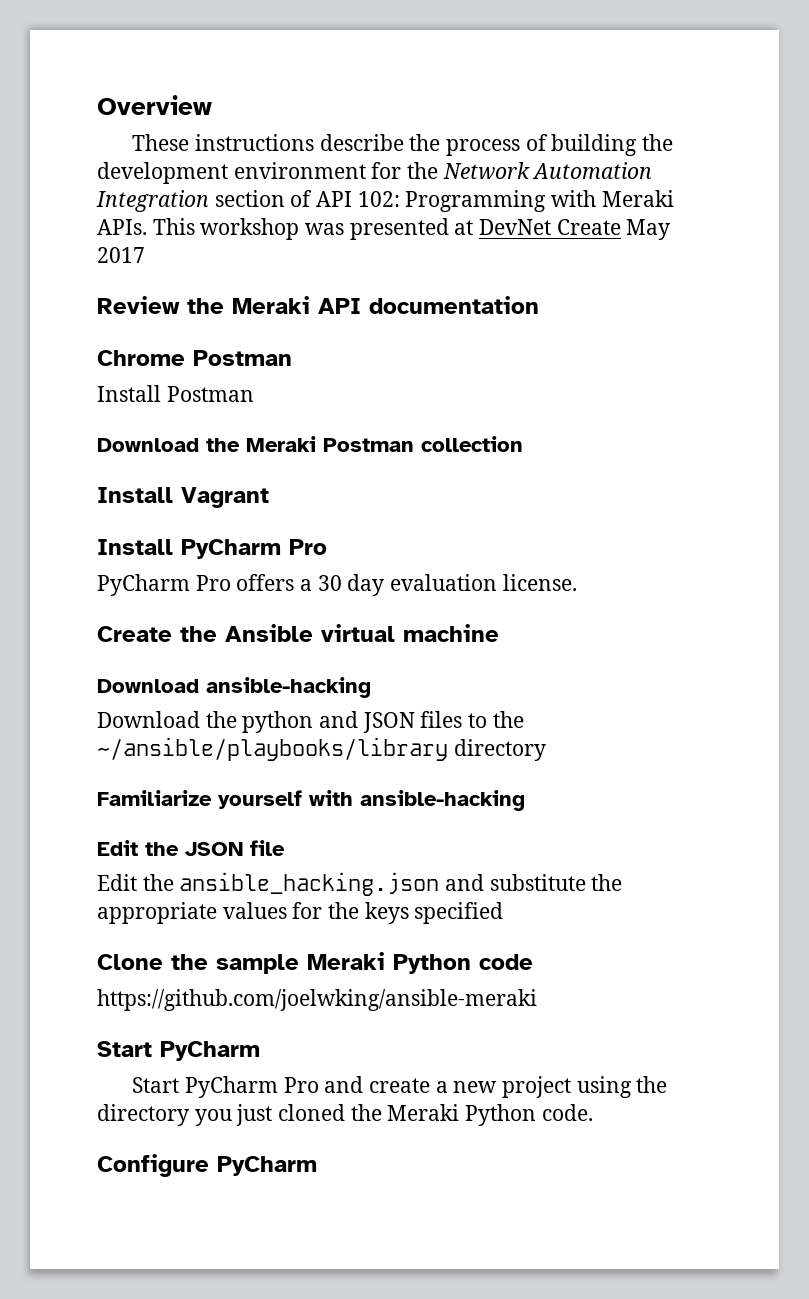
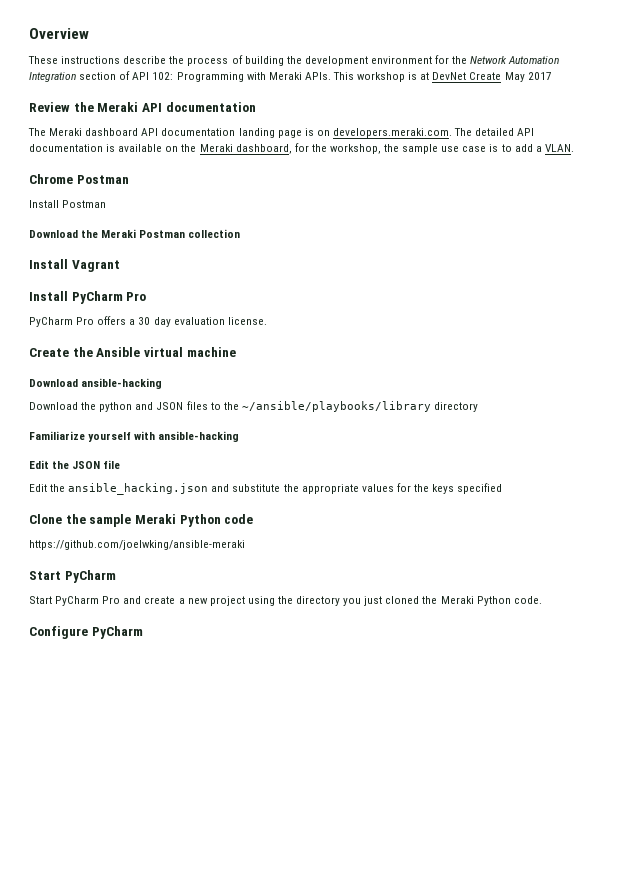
- This workshop was presented at DevNet Create May 2017
+ This workshop is at DevNet Create May 2017
+ The Meraki dashboard API documentation landing page is on developers.meraki.com. The detailed API documentation is available on the Meraki dashboard, for the workshop, the sample use case is to add a VLAN.

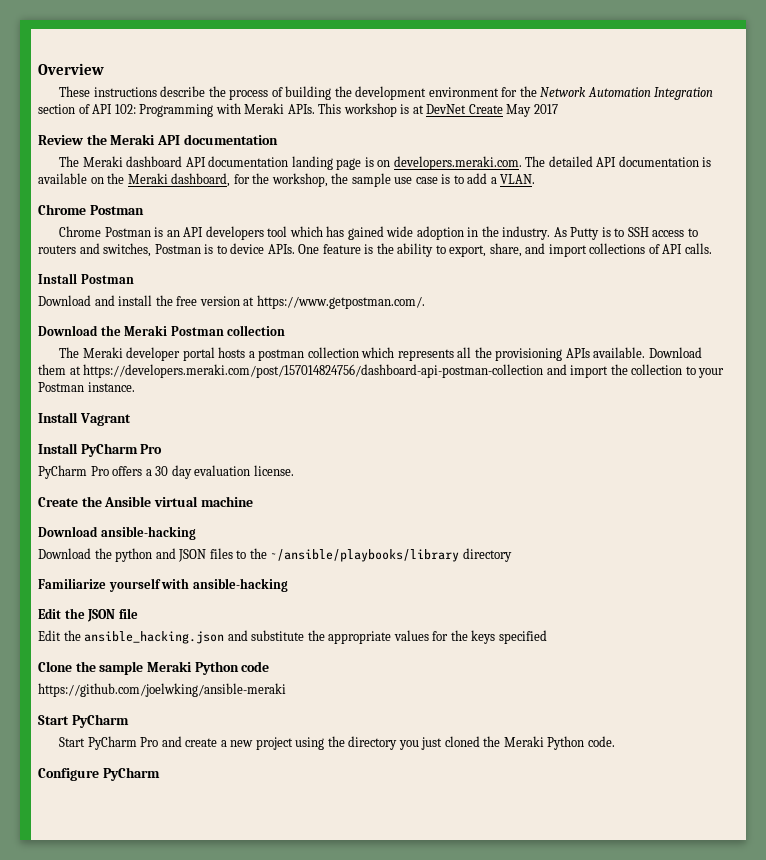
+ Chrome Postman is an API developers tool which has gained wide adoption in the industry. As Putty is to SSH access to routers and switches, Postman is to device APIs. One feature is the ability to export, share, and import collections of API calls.
  Install Postman
+ Download and install the free version at https://www.getpostman.com/.
+ The Meraki developer portal hosts a postman collection which represents all the provisioning APIs available. Download them at https://developers.meraki.com/post/157014824756/dashboard-api-postman-collection and import the collection to your Postman instance.

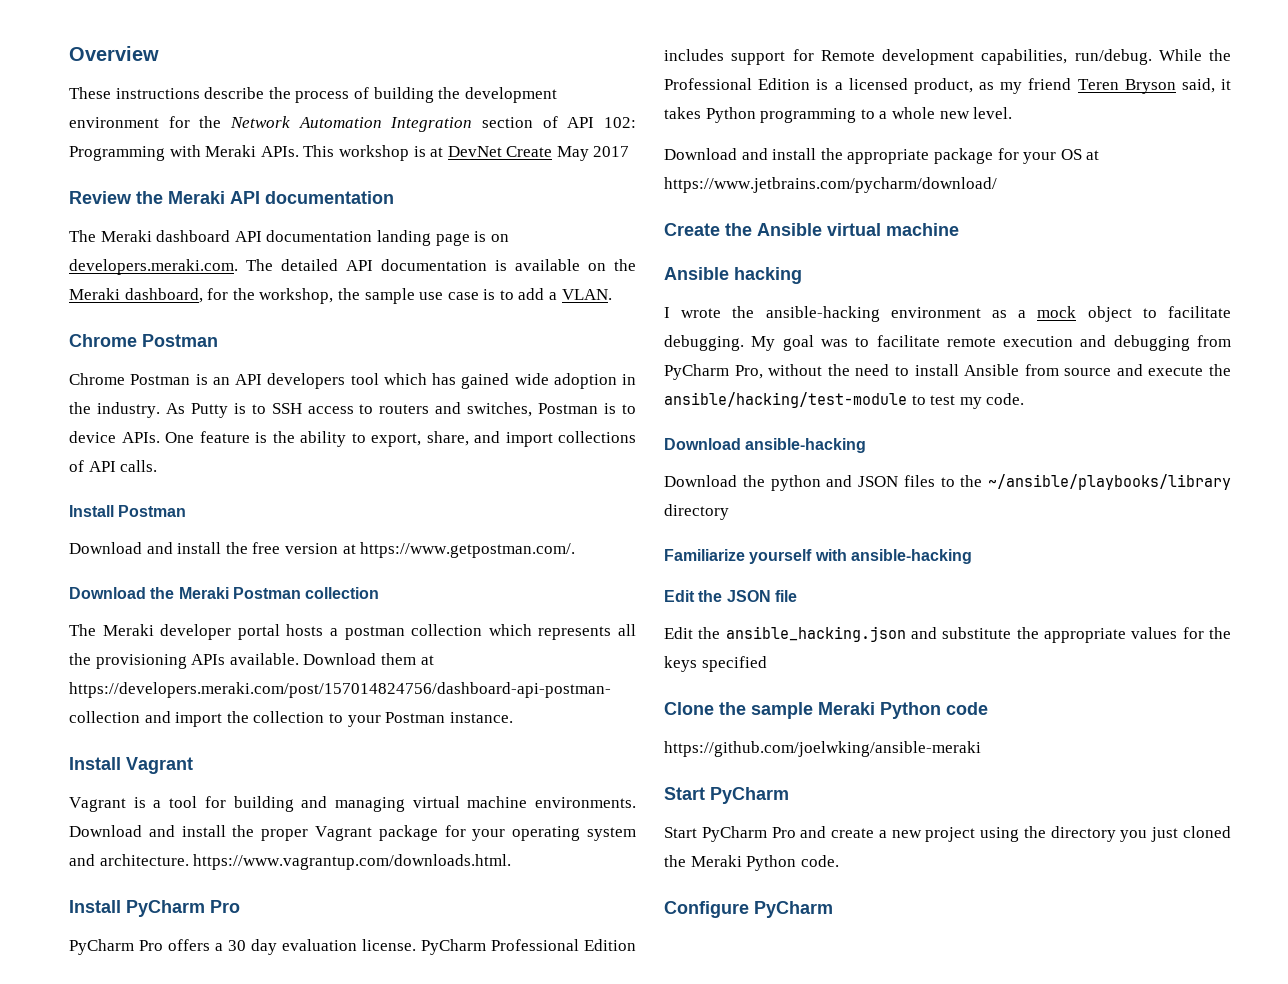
+ Vagrant is a tool for building and managing virtual machine environments. Download and install the proper Vagrant package for your operating system and architecture. https://www.vagrantup.com/downloads.html.
+ PyCharm Professional Edition includes support for Remote development capabilities, run/debug. While the Professional Edition is a licensed product, as my friend Teren Bryson said, it takes Python programming to a whole new level.
+ Download and install the appropriate package for your OS at https://www.jetbrains.com/pycharm/download/
+ Ansible hacking
+ I wrote the ansible-hacking environment as a mock object to facilitate debugging. My goal was to facilitate remote execution and debugging from PyCharm Pro, without the need to install Ansible from source and execute the ansible/hacking/test-module to test my code.

